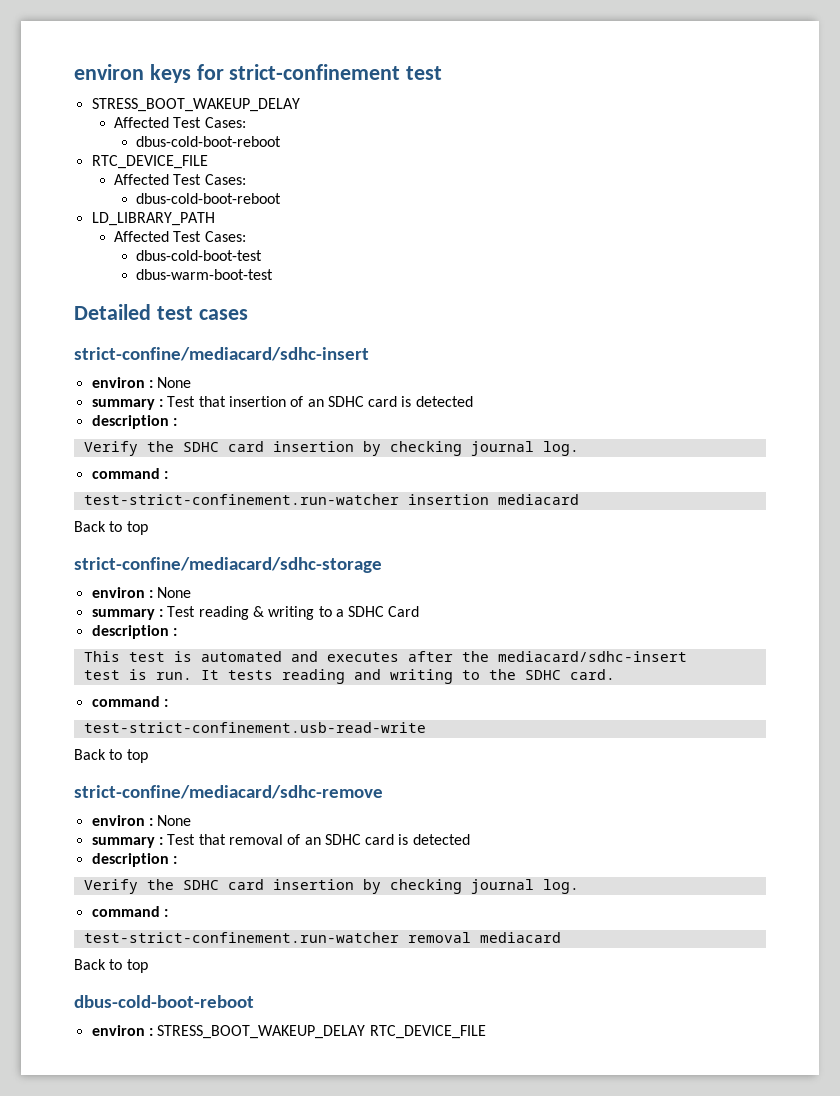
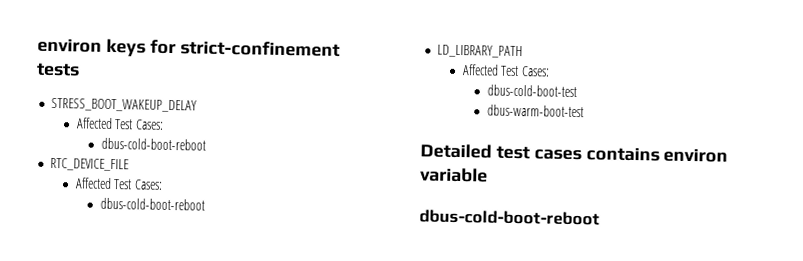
- environ keys for strict-confinement test
+ environ keys for strict-confinement tests
- Detailed test cases
- strict-confine/mediacard/sdhc-insert
- environ : None
- summary : Test that insertion of an SDHC card is detected
- description :
- Verify the SDHC card insertion by checking journal log.
- command :
- test-strict-confinement.run-watcher insertion mediacard
- Back to top
- strict-confine/mediacard/sdhc-storage
- environ : None
- summary : Test reading & writing to a SDHC Card
- description :
- This test is automated and executes after the mediacard/sdhc-insert
- test is run. It tests reading and writing to the SDHC card.
- command :
- test-strict-confinement.usb-read-write
- Back to top
- strict-confine/mediacard/sdhc-remove
- environ : None
- summary : Test that removal of an SDHC card is detected
- description :
- Verify the SDHC card insertion by checking journal log.
- command :
- test-strict-confinement.run-watcher removal mediacard
- Back to top
+ Detailed test cases contains environ variable
  dbus-cold-boot-reboot
- environ : STRESS_BOOT_WAKEUP_DELAY RTC_DEVICE_FILE

